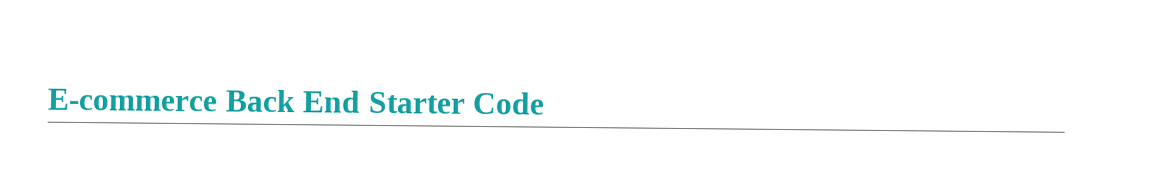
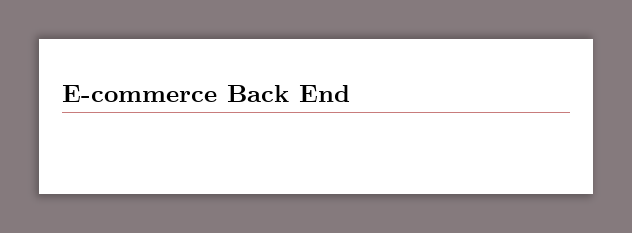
- E-commerce Back End Starter Code
+ E-commerce Back End

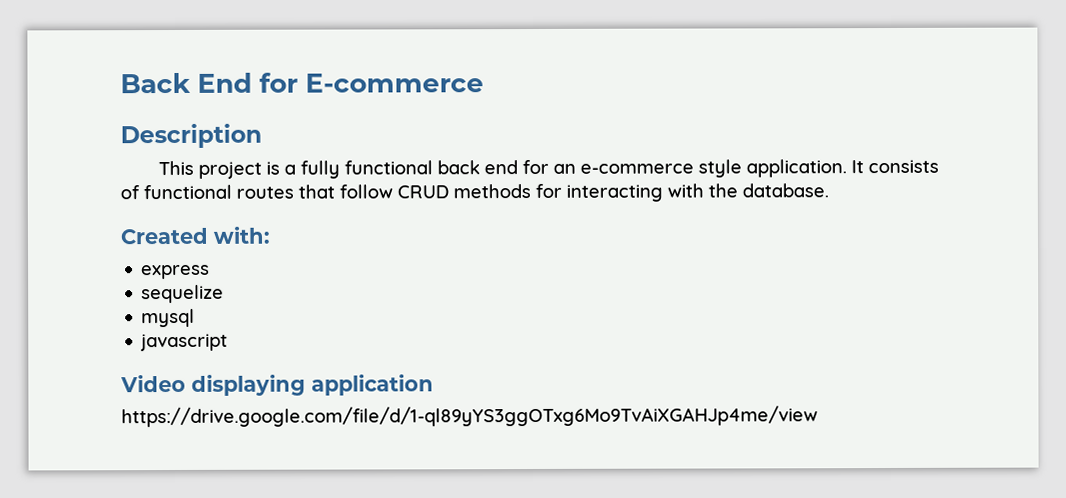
- E-commerce Back End
+ Back End for E-commerce
+ Description
+ This project is a fully functional back end for an e-commerce style application. It consists of functional routes that follow CRUD methods for interacting with the database.
+ Created with:
+ express
+ sequelize
+ mysql
+ javascript
+ Video displaying application
+ https://drive.google.com/file/d/1-ql89yYS3ggOTxg6Mo9TvAiXGAHJp4me/view

